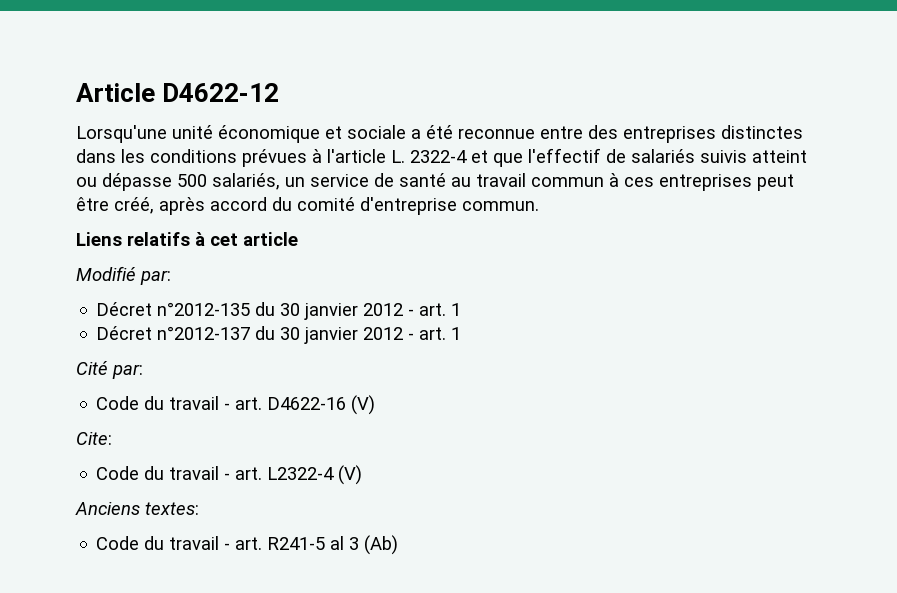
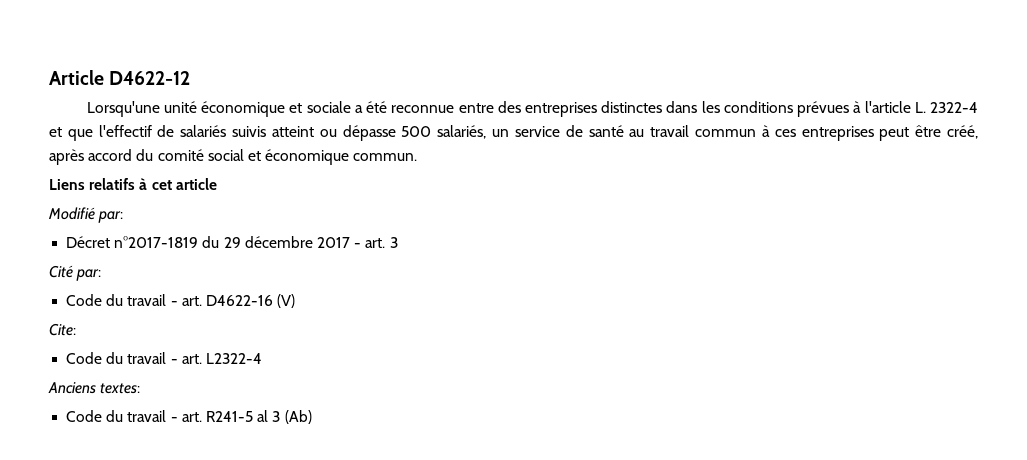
- Lorsqu'une unité économique et sociale a été reconnue entre des entreprises distinctes dans les conditions prévues à l'article L. 2322-4 et que l'effectif de salariés suivis atteint ou dépasse 500 salariés, un service de santé au travail commun à ces entreprises peut être créé, après accord du comité d'entreprise commun.
+ Lorsqu'une unité économique et sociale a été reconnue entre des entreprises distinctes dans les conditions prévues à l'article L. 2322-4 et que l'effectif de salariés suivis atteint ou dépasse 500 salariés, un service de santé au travail commun à ces entreprises peut être créé, après accord du comité social et économique commun.
- Décret n°2012-135 du 30 janvier 2012 - art. 1
- Décret n°2012-137 du 30 janvier 2012 - art. 1
+ Décret n°2017-1819 du 29 décembre 2017 - art. 3
- Code du travail - art. L2322-4 (V)
+ Code du travail - art. L2322-4

